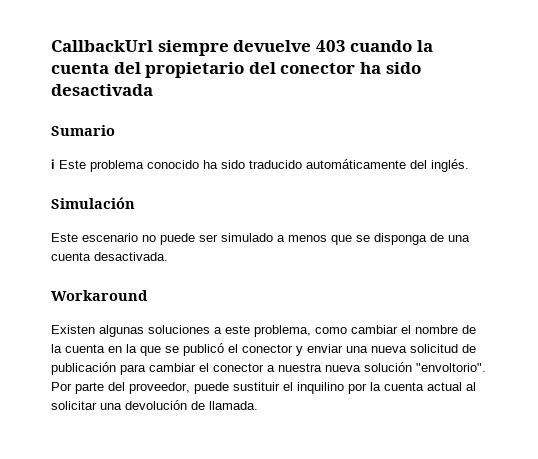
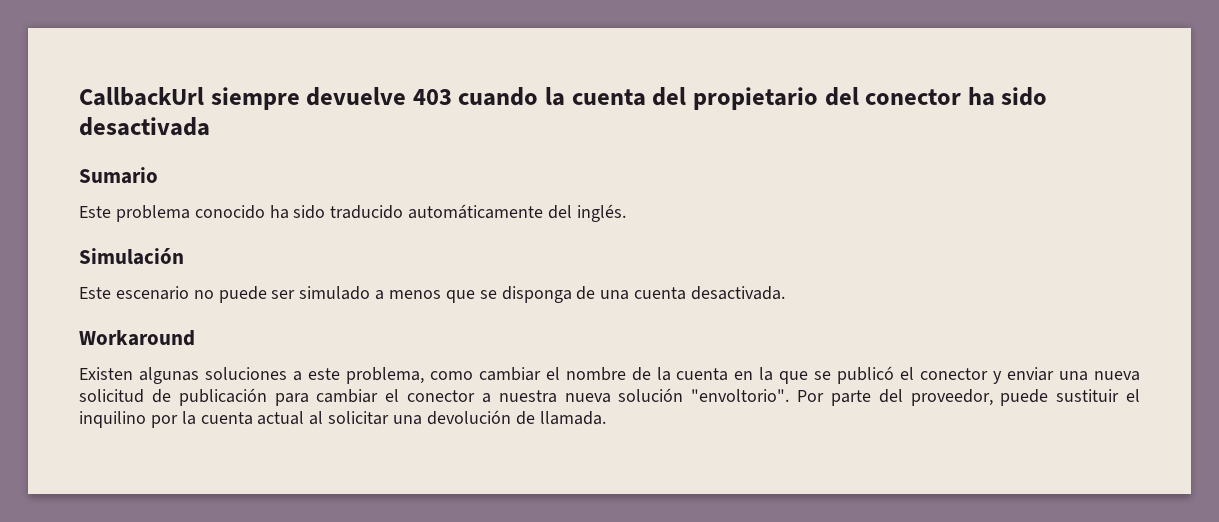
- ℹ Este problema conocido ha sido traducido automáticamente del inglés.
+ Este problema conocido ha sido traducido automáticamente del inglés.

